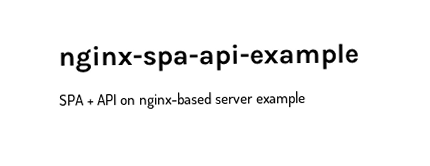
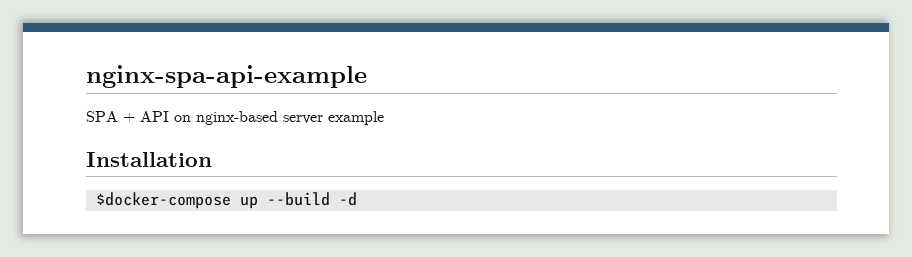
+ Installation
+ $docker-compose up --build -d

